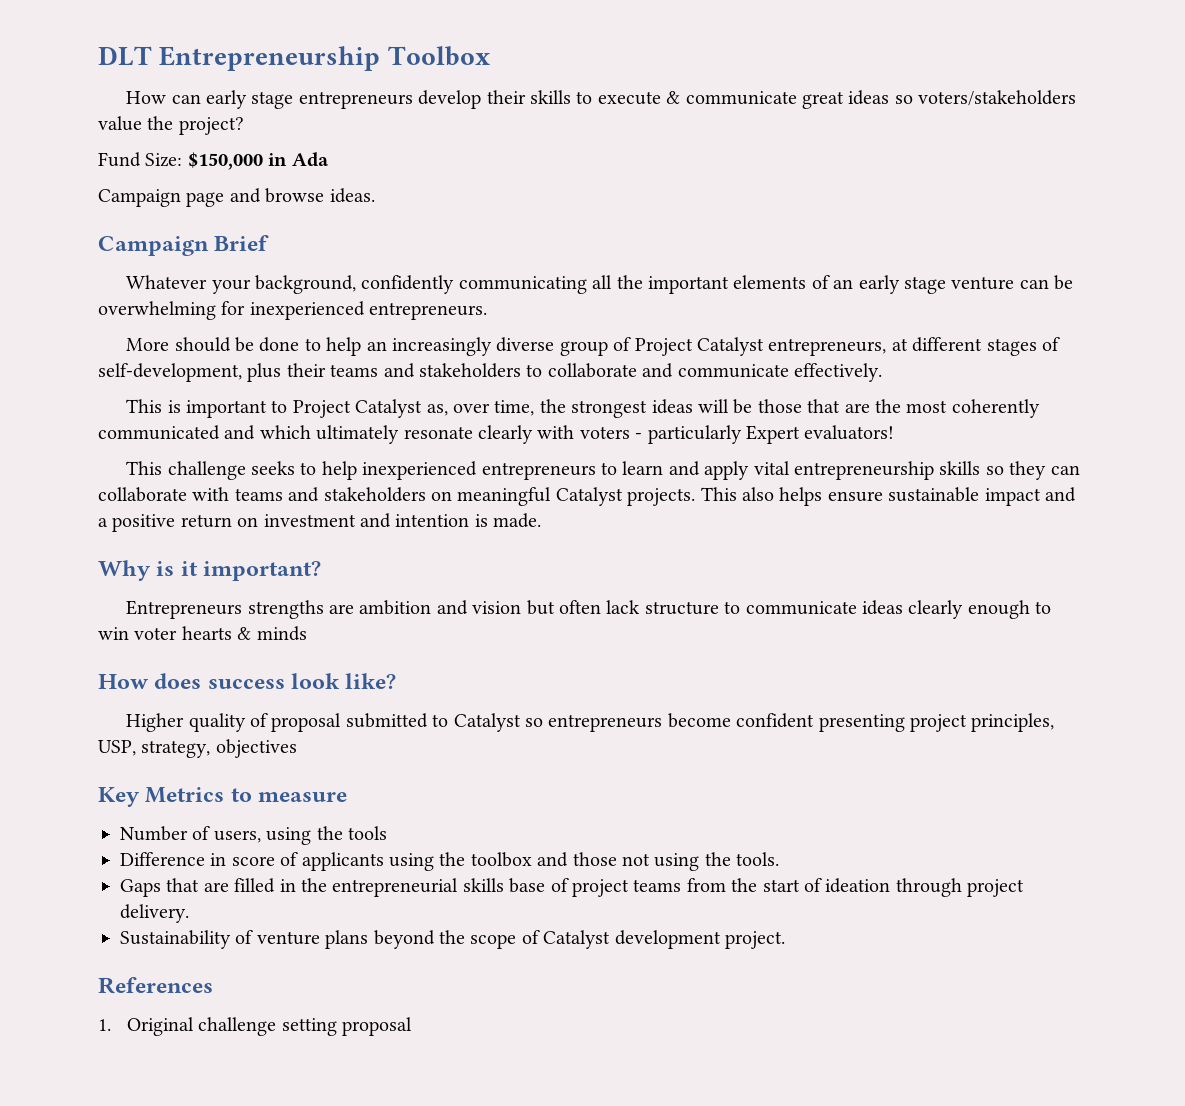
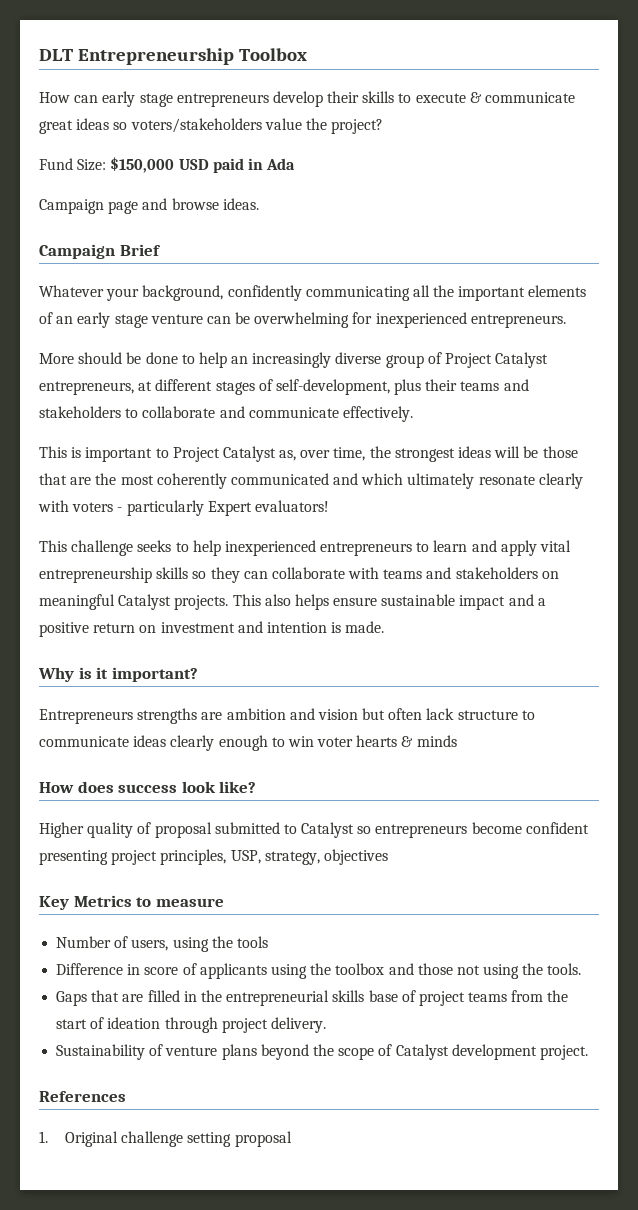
- Fund Size: $150,000 in Ada
+ Fund Size: $150,000 USD paid in Ada

